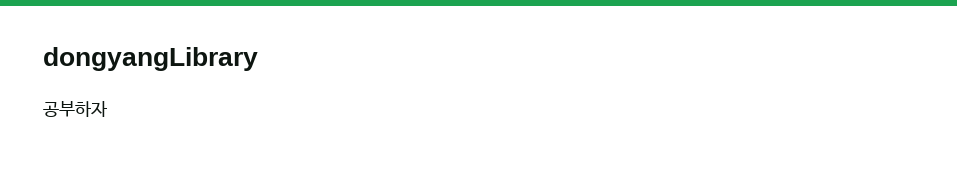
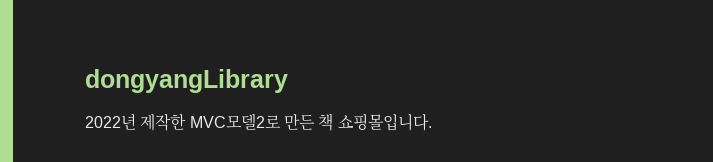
- 공부하자
+ 2022년 제작한 MVC모델2로 만든 책 쇼핑몰입니다.

